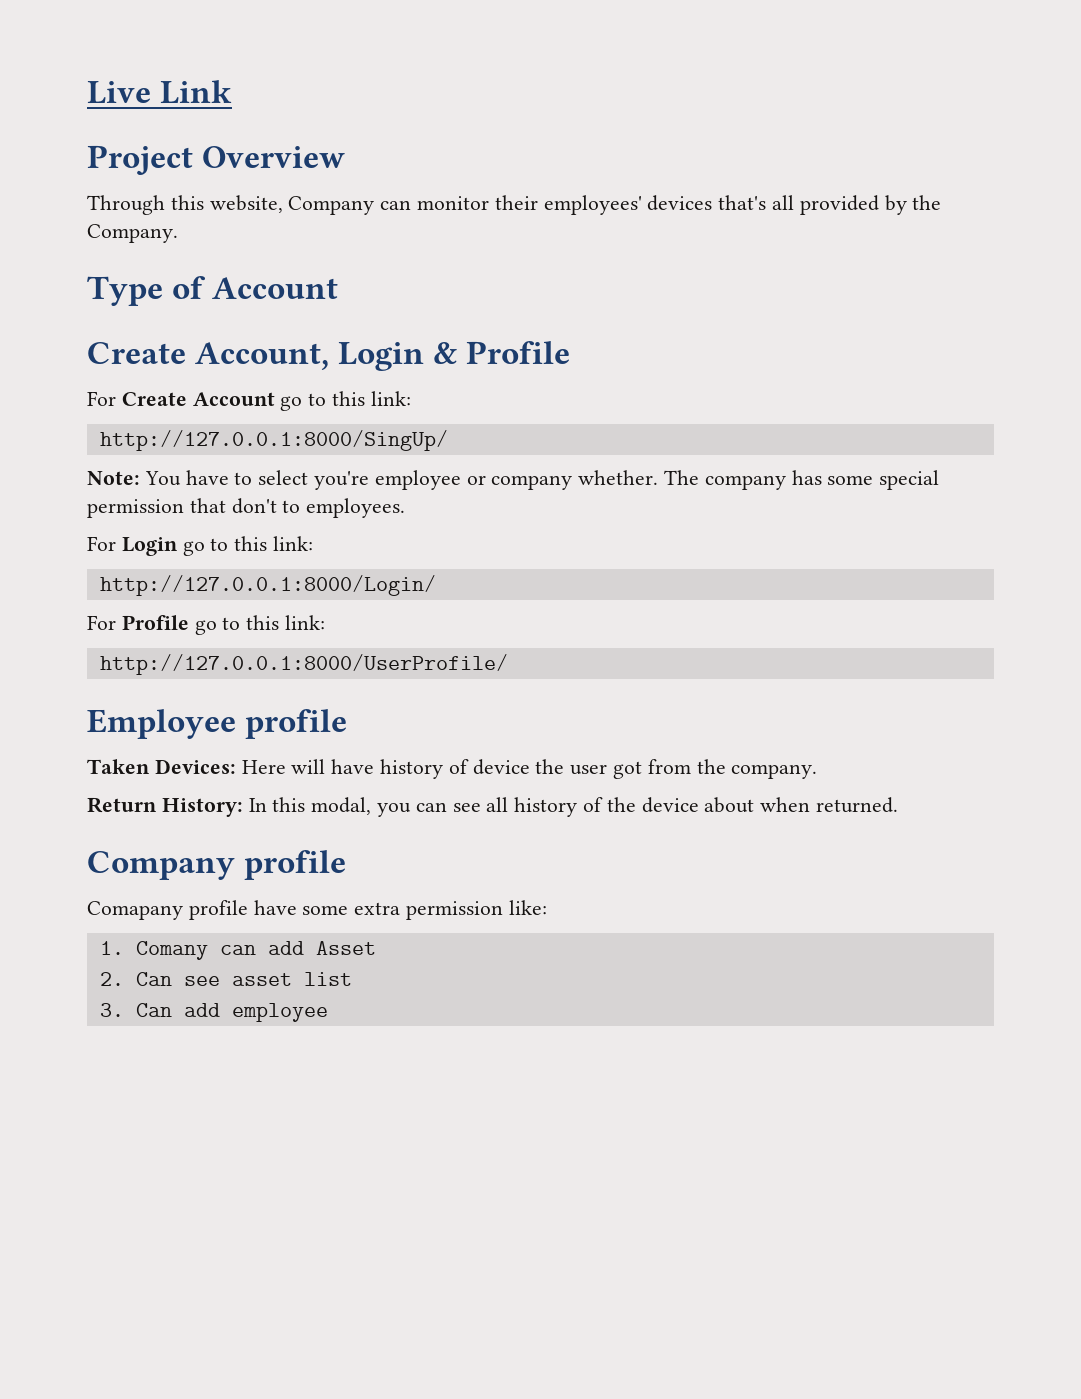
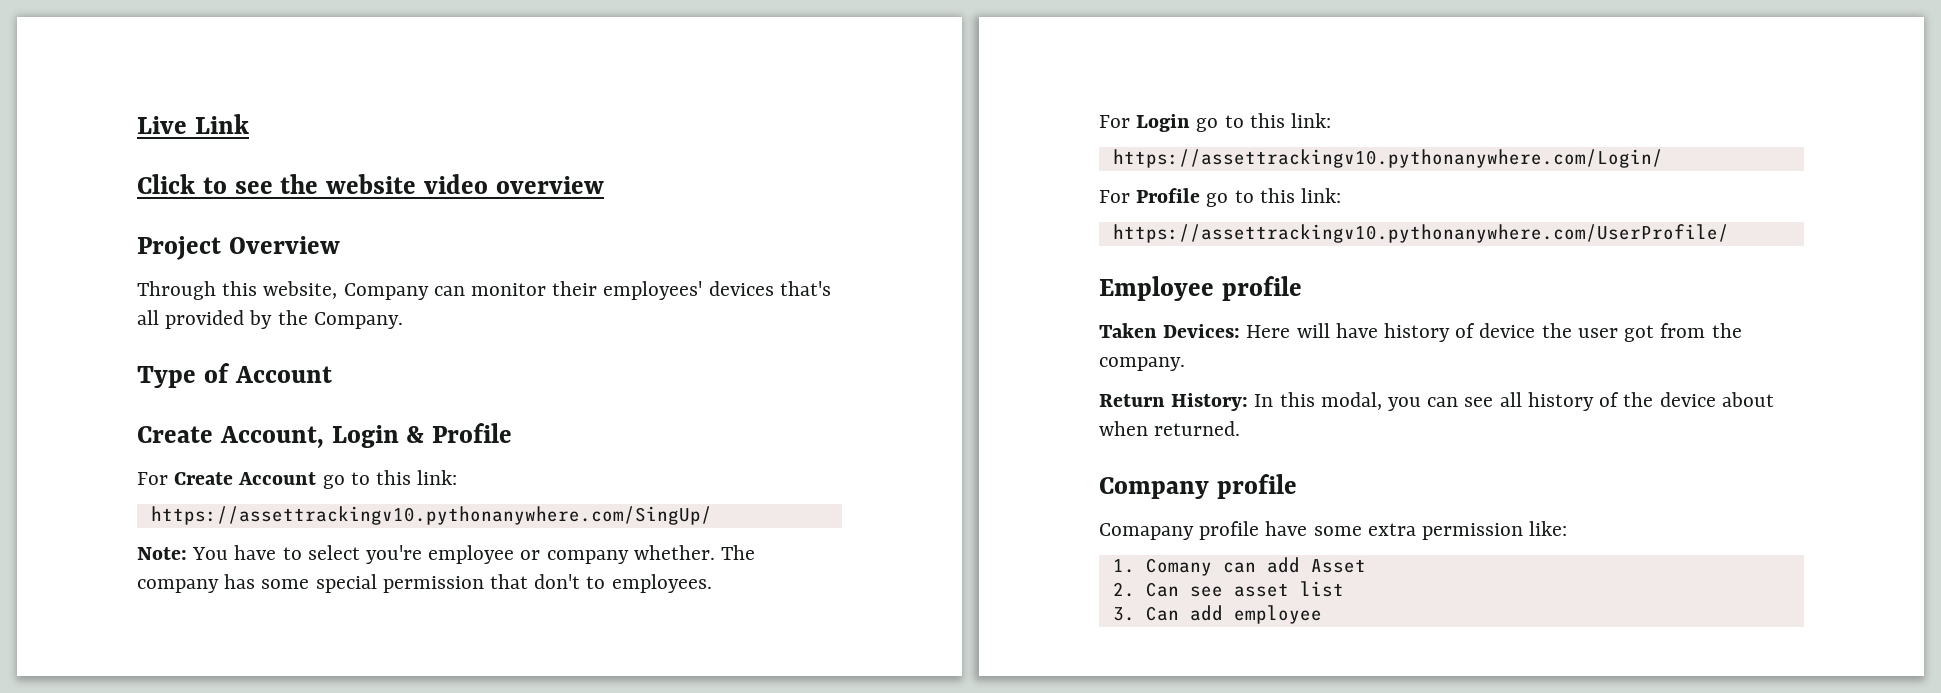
+ Click to see the website video overview
- http://127.0.0.1:8000/SingUp/
+ https://assettrackingv10.pythonanywhere.com/SingUp/
- http://127.0.0.1:8000/Login/
+ https://assettrackingv10.pythonanywhere.com/Login/
- http://127.0.0.1:8000/UserProfile/
+ https://assettrackingv10.pythonanywhere.com/UserProfile/

